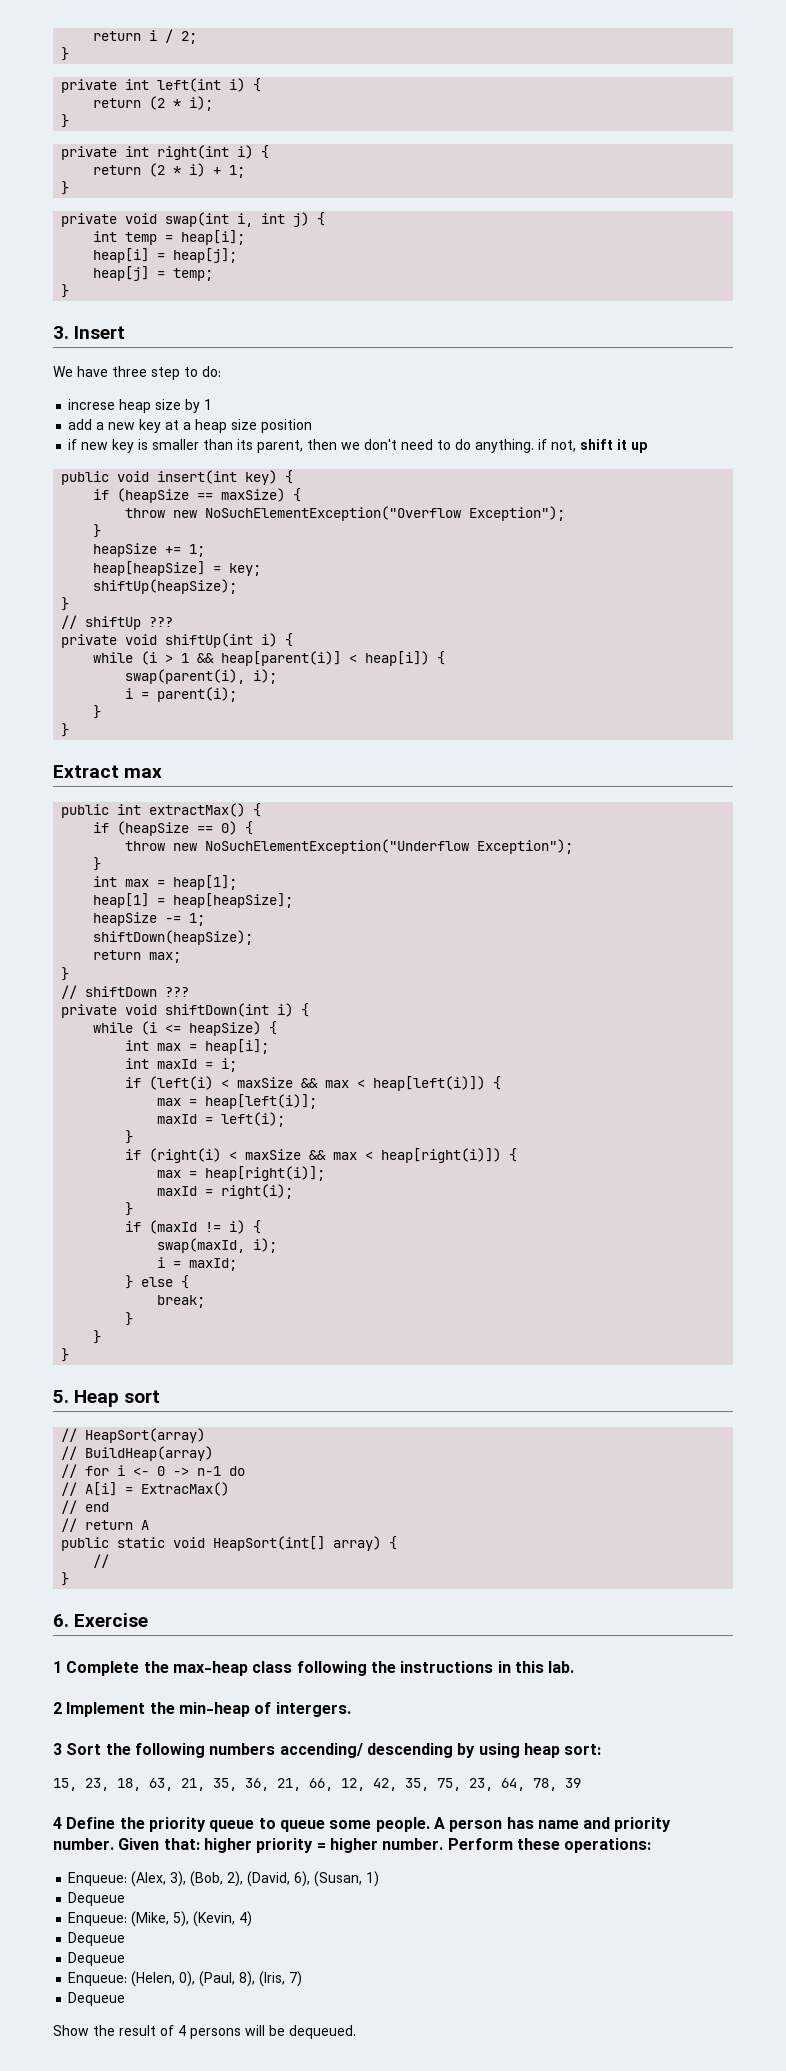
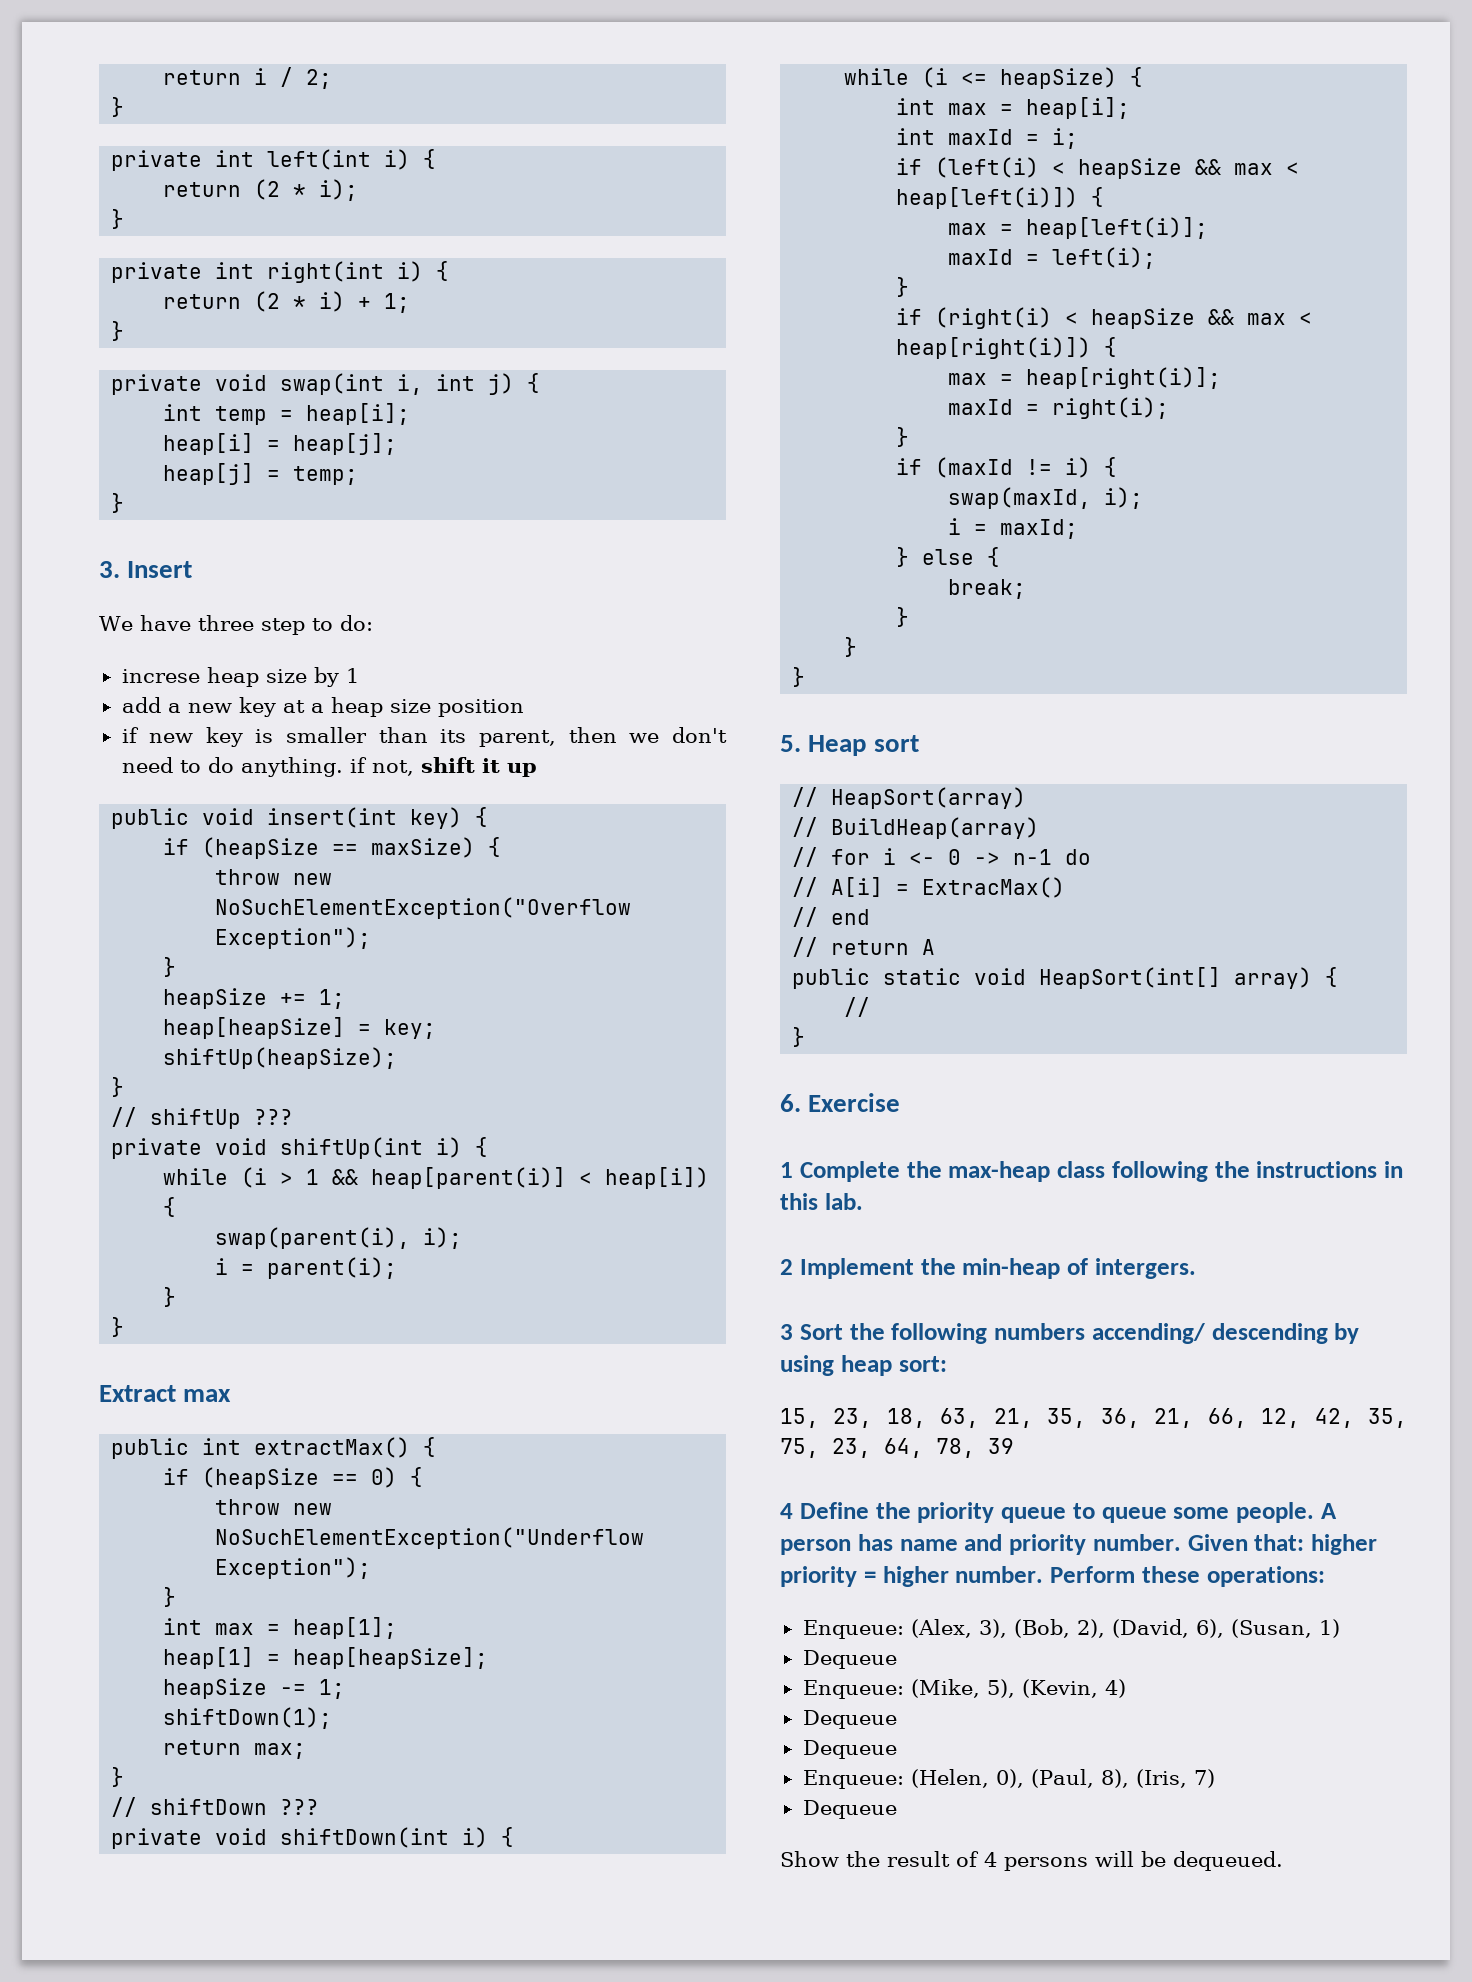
- shiftDown(heapSize);
+ shiftDown(1);
- if (left(i) < maxSize && max < heap[left(i)]) {
+ if (left(i) < heapSize && max < heap[left(i)]) {
- if (right(i) < maxSize && max < heap[right(i)]) {
+ if (right(i) < heapSize && max < heap[right(i)]) {

